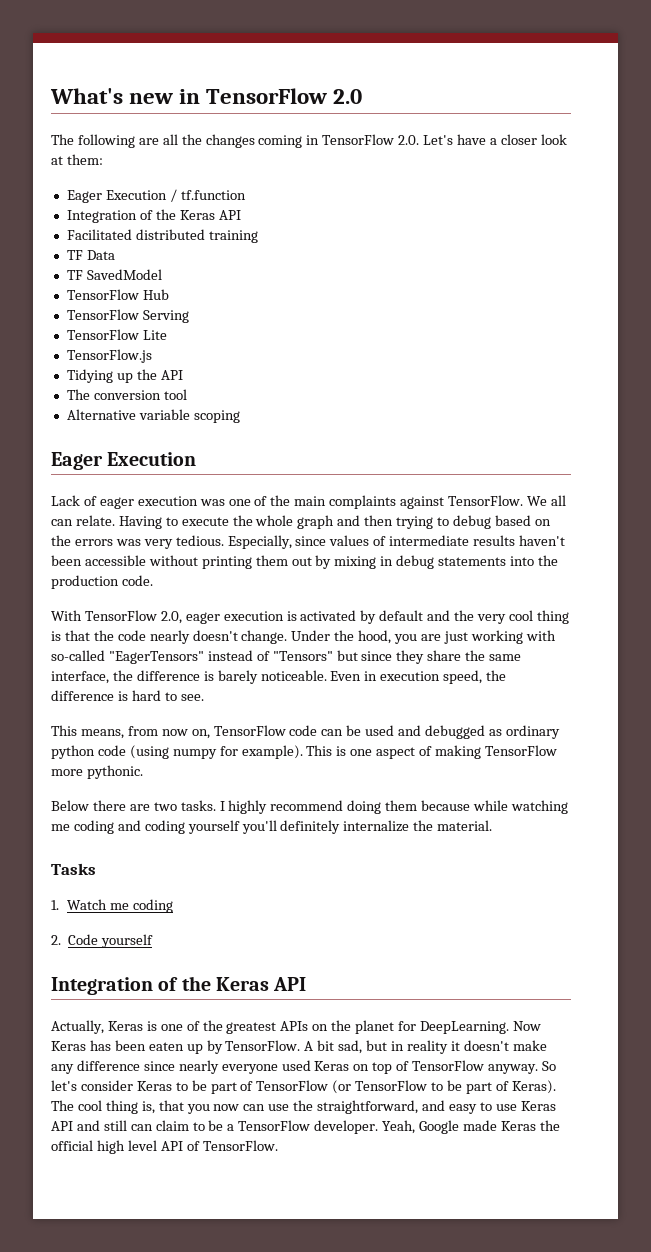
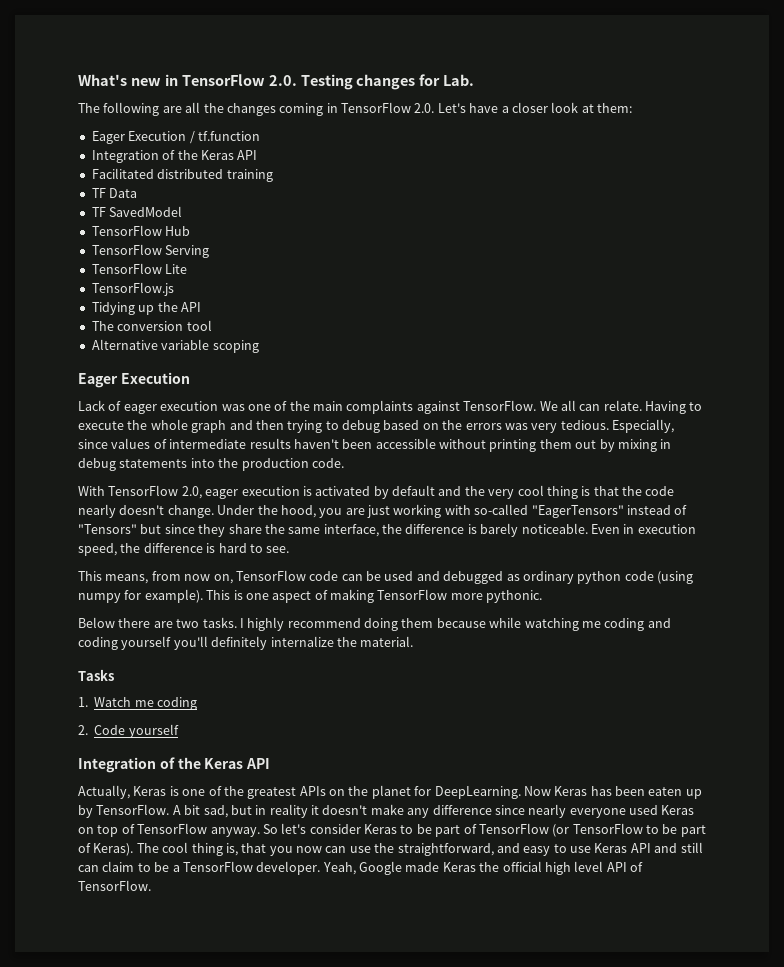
- What's new in TensorFlow 2.0
+ What's new in TensorFlow 2.0. Testing changes for Lab.

